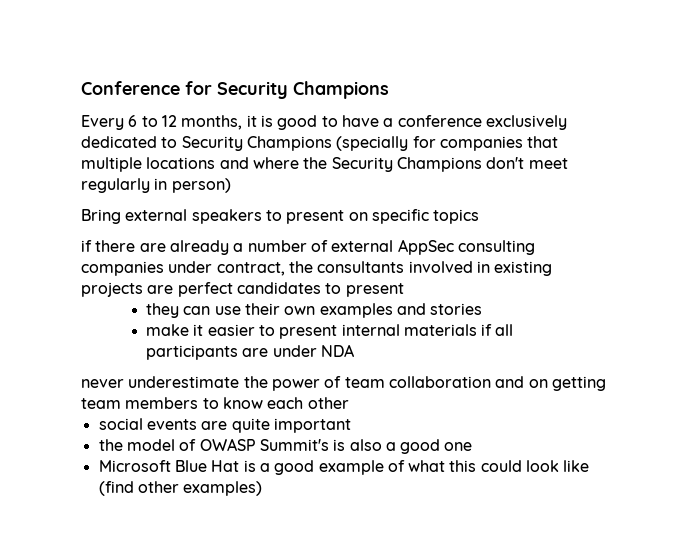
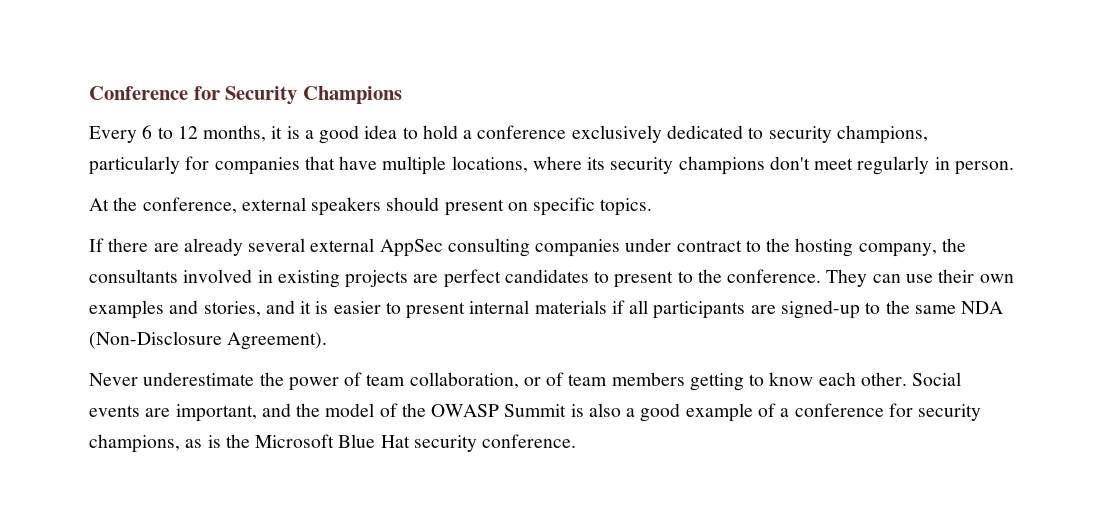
- Every 6 to 12 months, it is good to have a conference exclusively dedicated to Security Champions (specially for companies that multiple locations and where the Security Champions don't meet regularly in person)
- Bring external speakers to present on specific topics
- if there are already a number of external AppSec consulting companies under contract, the consultants involved in existing projects are perfect candidates to present
- they can use their own examples and stories
- make it easier to present internal materials if all participants are under NDA
- never underestimate the power of team collaboration and on getting team members to know each other
- social events are quite important
- the model of OWASP Summit's is also a good one
- Microsoft Blue Hat is a good example of what this could look like (find other examples)
+ Every 6 to 12 months, it is a good idea to hold a conference exclusively dedicated to security champions, particularly for companies that have multiple locations, where its security champions don't meet regularly in person.
+ At the conference, external speakers should present on specific topics.
+ If there are already several external AppSec consulting companies under contract to the hosting company, the consultants involved in existing projects are perfect candidates to present to the conference. They can use their own examples and stories, and it is easier to present internal materials if all participants are signed-up to the same NDA (Non-Disclosure Agreement).
+ Never underestimate the power of team collaboration, or of team members getting to know each other. Social events are important, and the model of the OWASP Summit is also a good example of a conference for security champions, as is the Microsoft Blue Hat security conference.

